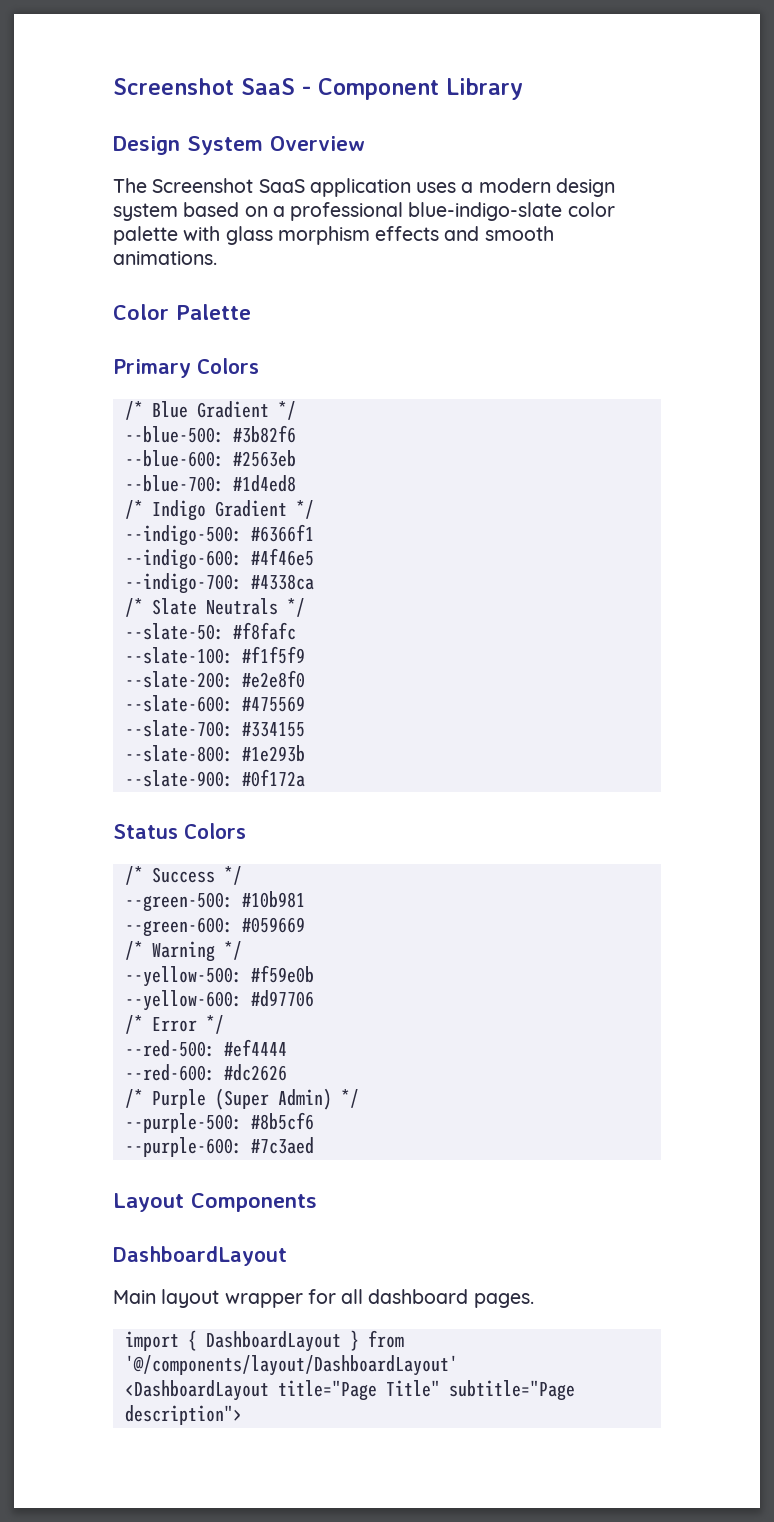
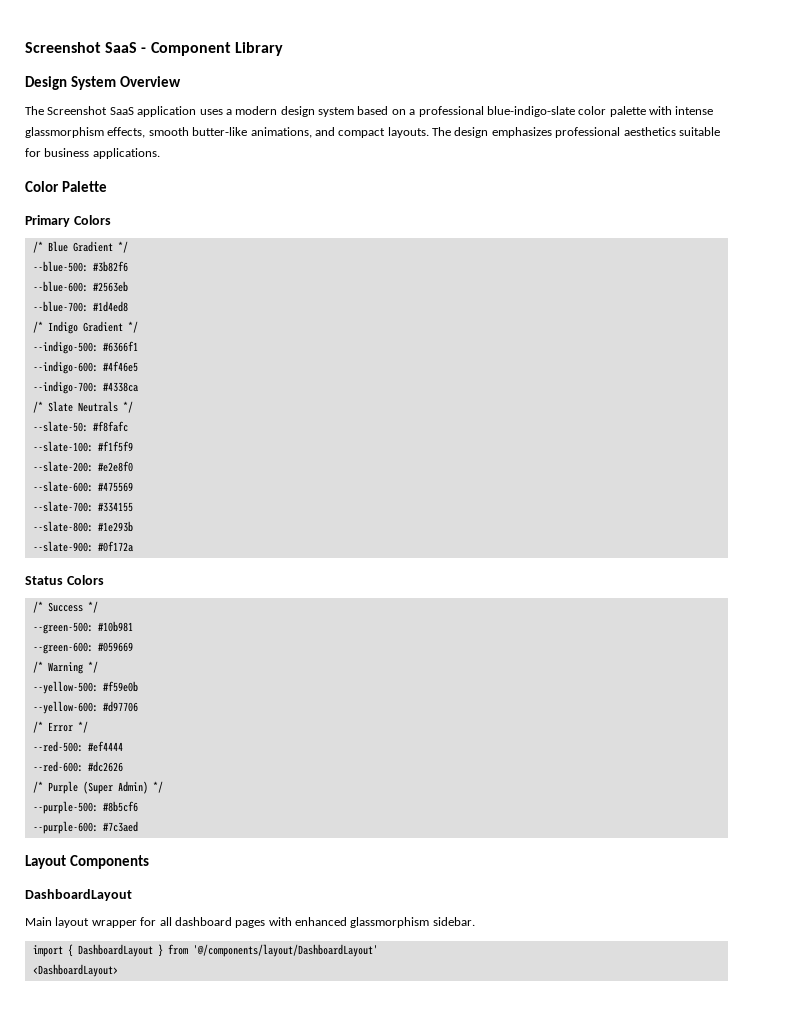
- The Screenshot SaaS application uses a modern design system based on a professional blue-indigo-slate color palette with glass morphism effects and smooth animations.
+ The Screenshot SaaS application uses a modern design system based on a professional blue-indigo-slate color palette with intense glassmorphism effects, smooth butter-like animations, and compact layouts. The design emphasizes professional aesthetics suitable for business applications.
- Main layout wrapper for all dashboard pages.
+ Main layout wrapper for all dashboard pages with enhanced glassmorphism sidebar.
- <DashboardLayout title="Page Title" subtitle="Page description">
+ <DashboardLayout>

